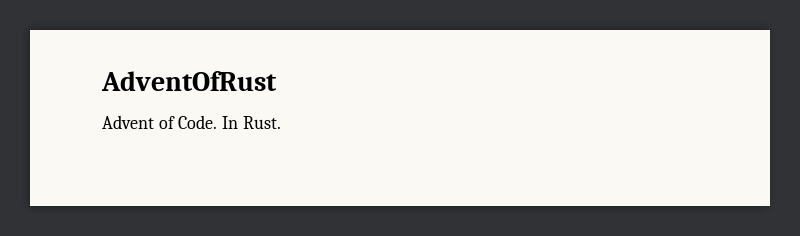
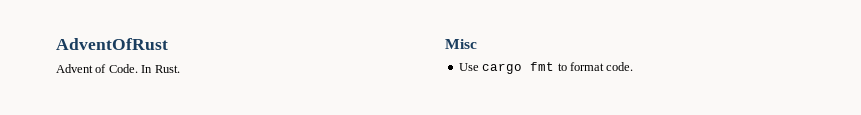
+ Misc
+ Use cargo fmt to format code.

